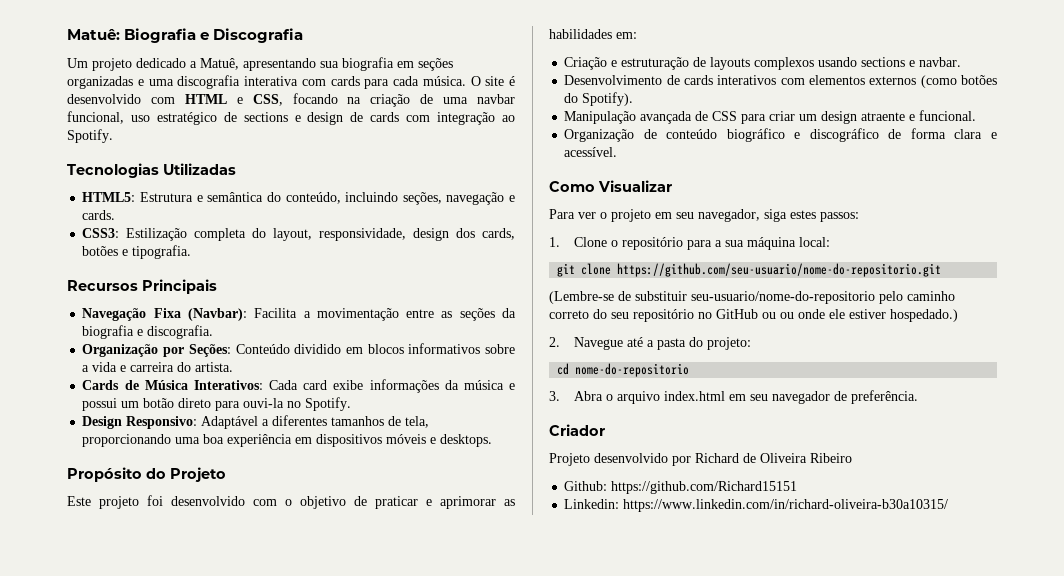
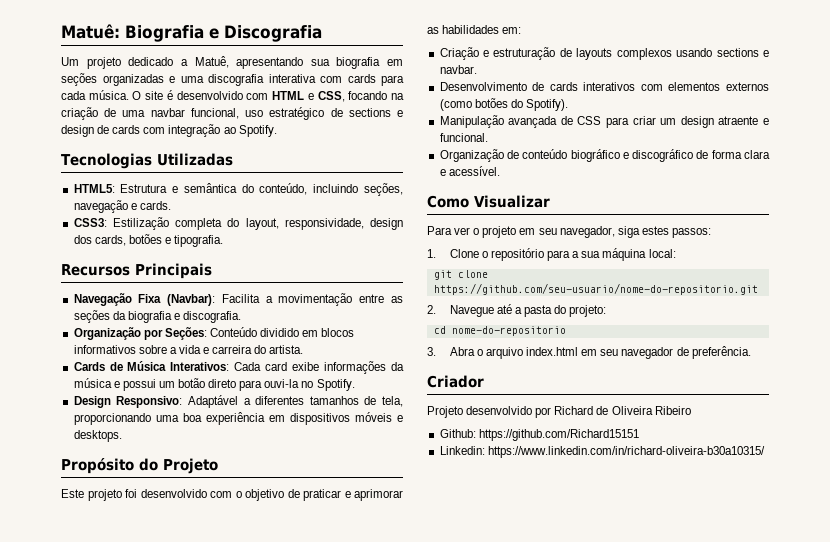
- (Lembre-se de substituir seu-usuario/nome-do-repositorio pelo caminho correto do seu repositório no GitHub ou ou onde ele estiver hospedado.)

